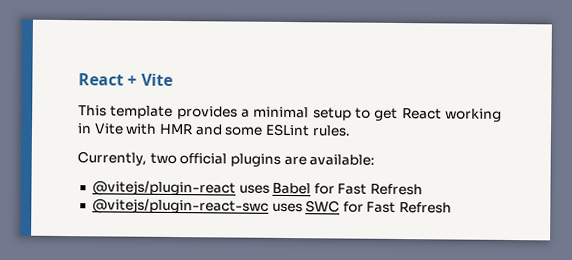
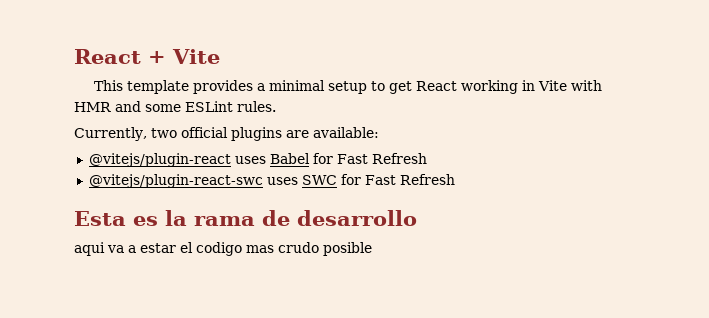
+ Esta es la rama de desarrollo
+ aqui va a estar el codigo mas crudo posible

